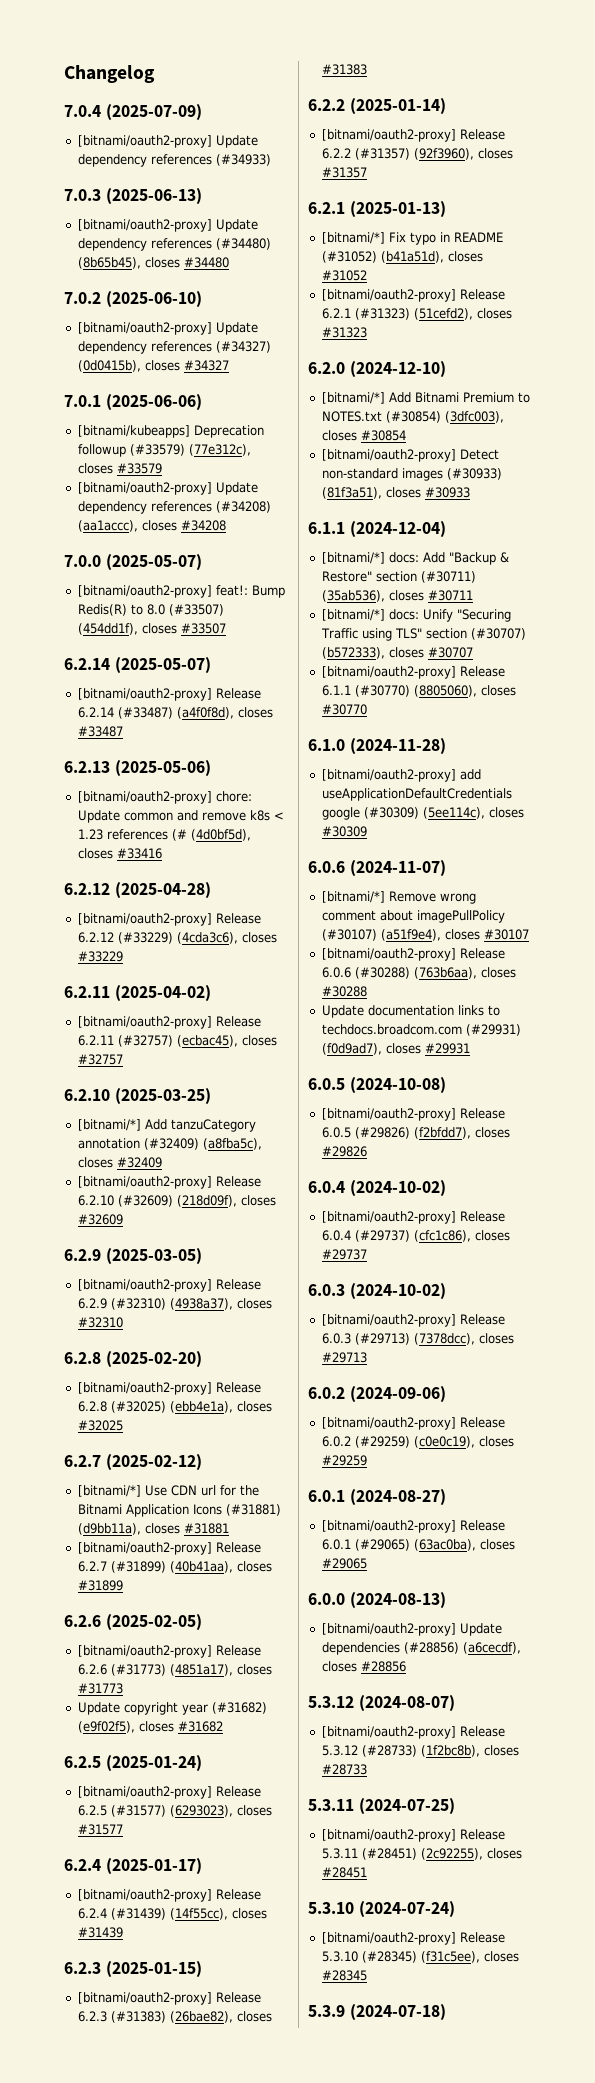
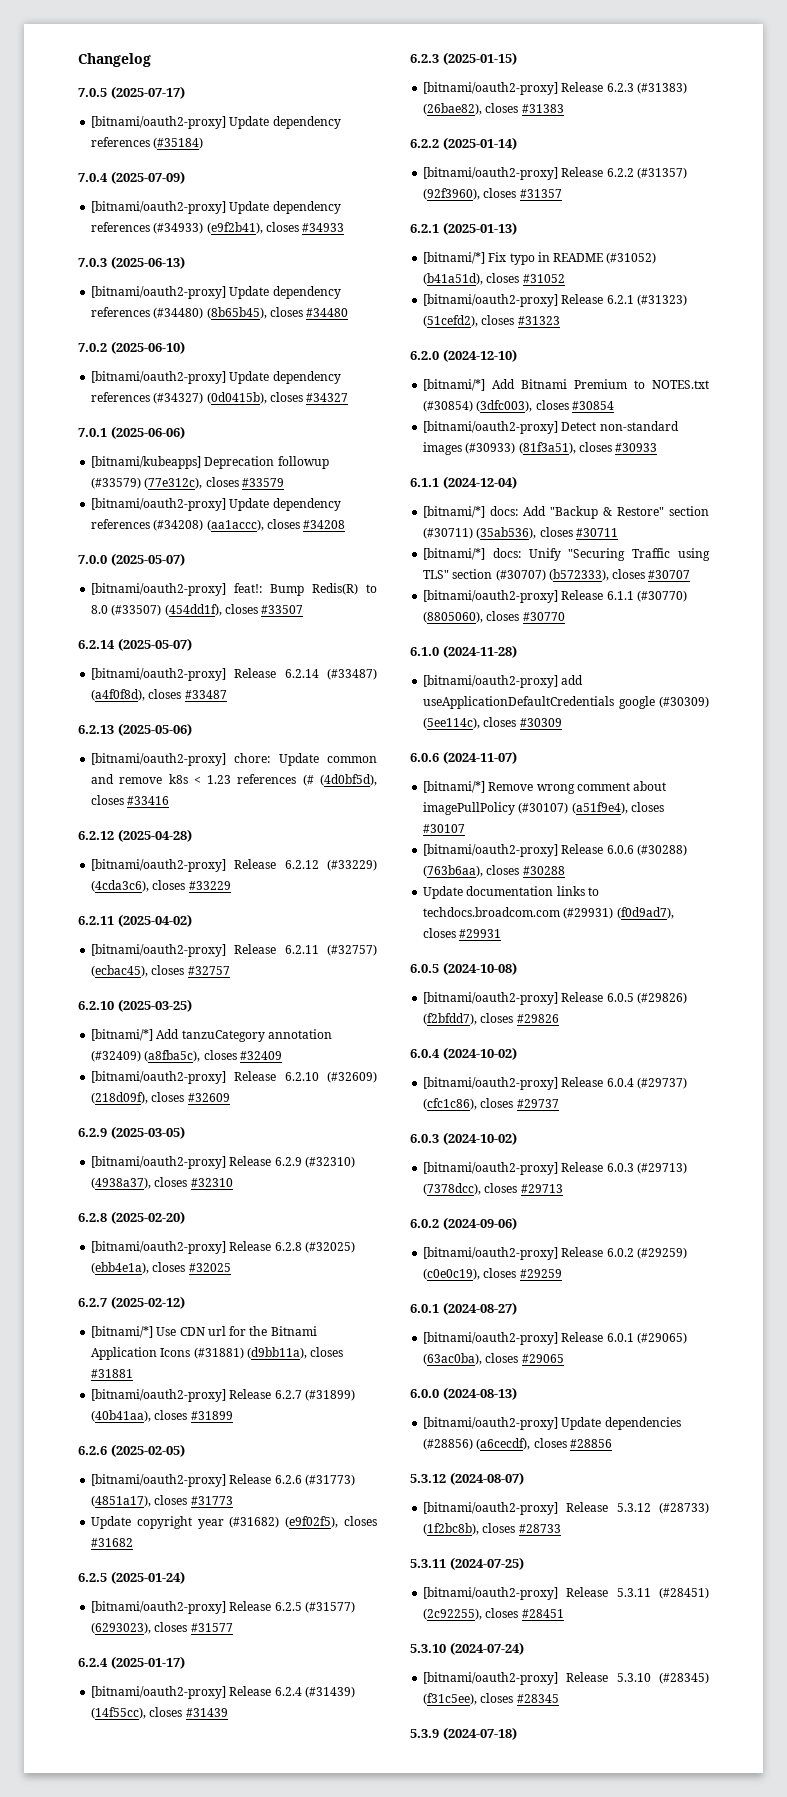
+ 7.0.5 (2025-07-17)
+ [bitnami/oauth2-proxy] Update dependency references (#35184)
- [bitnami/oauth2-proxy] Update dependency references (#34933)
+ [bitnami/oauth2-proxy] Update dependency references (#34933) (e9f2b41), closes #34933

